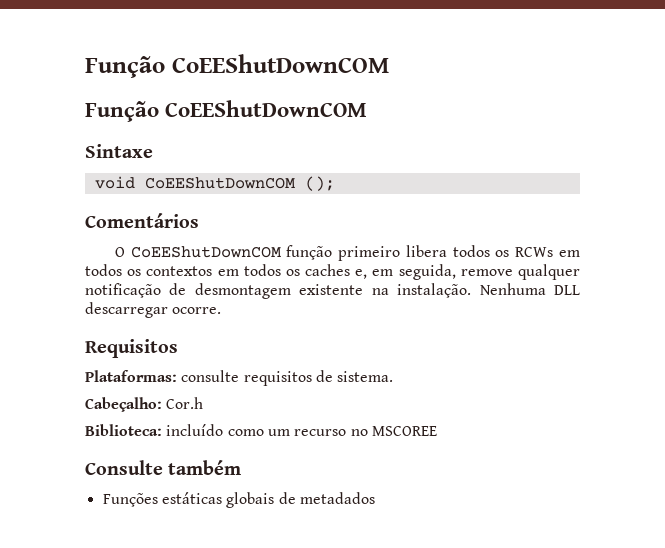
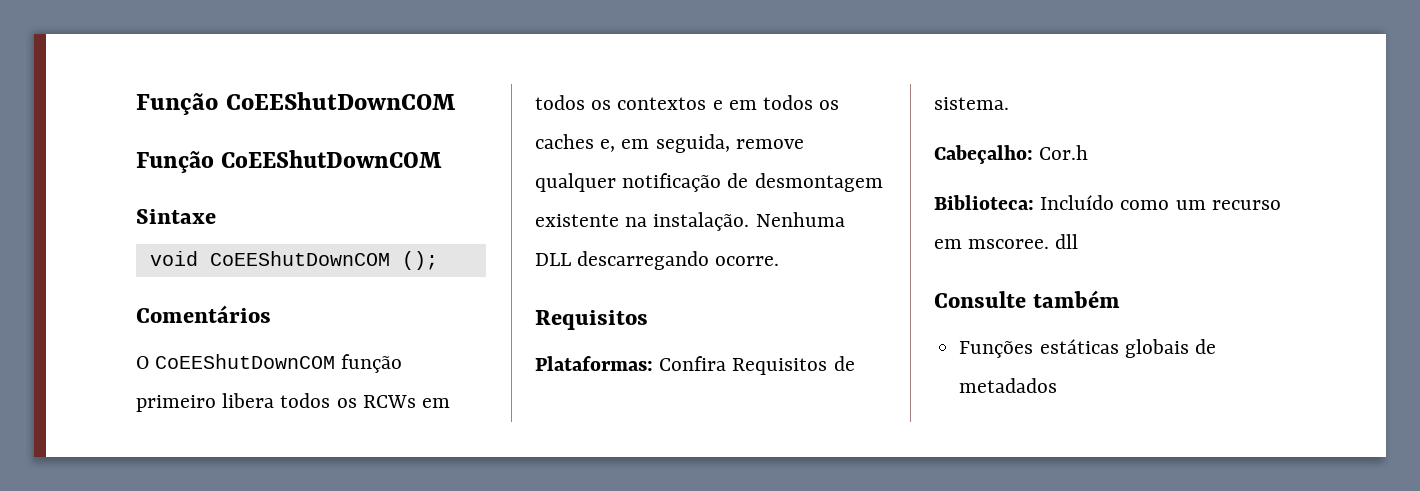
- O CoEEShutDownCOM função primeiro libera todos os RCWs em todos os contextos em todos os caches e, em seguida, remove qualquer notificação de desmontagem existente na instalação.
+ O CoEEShutDownCOM função primeiro libera todos os RCWs em todos os contextos e em todos os caches e, em seguida, remove qualquer notificação de desmontagem existente na instalação.
- Nenhuma DLL descarregar ocorre.
+ Nenhuma DLL descarregando ocorre.
- Plataformas: consulte requisitos de sistema.
+ Plataformas: Confira Requisitos de sistema.
- Biblioteca: incluído como um recurso no MSCOREE
+ Biblioteca: Incluído como um recurso em mscoree. dll

